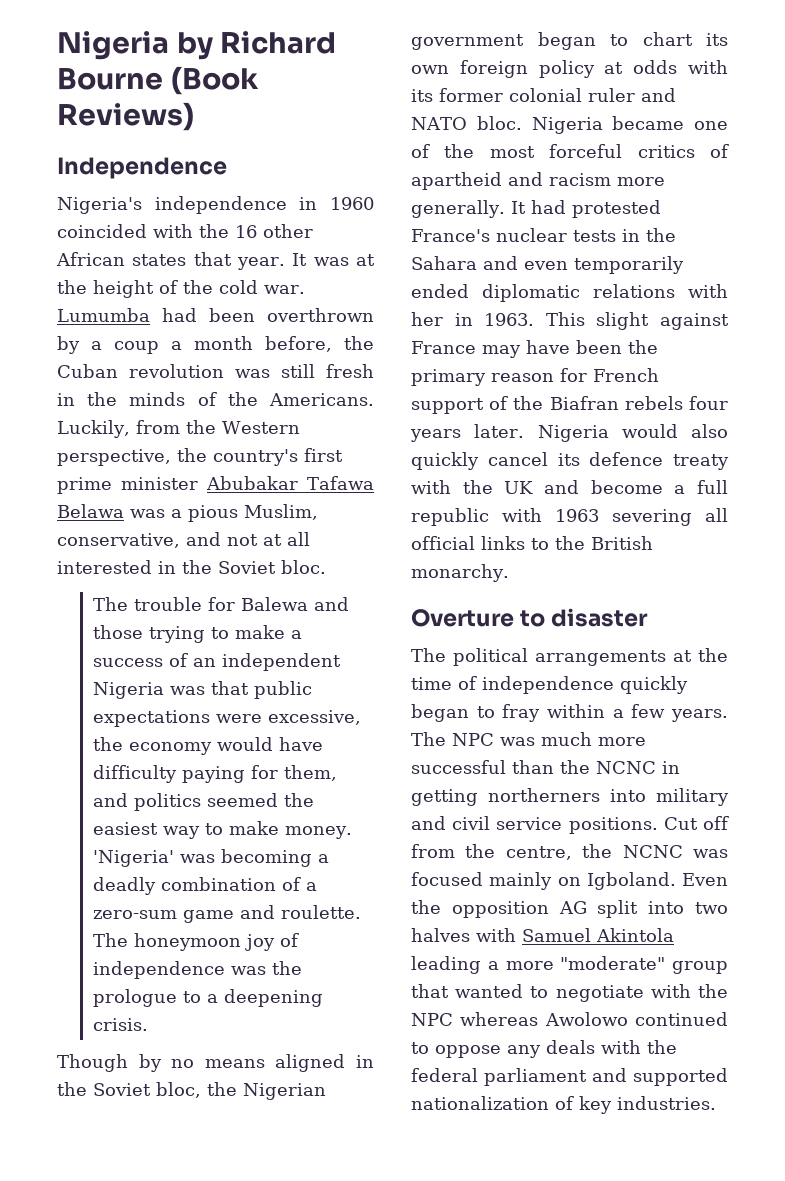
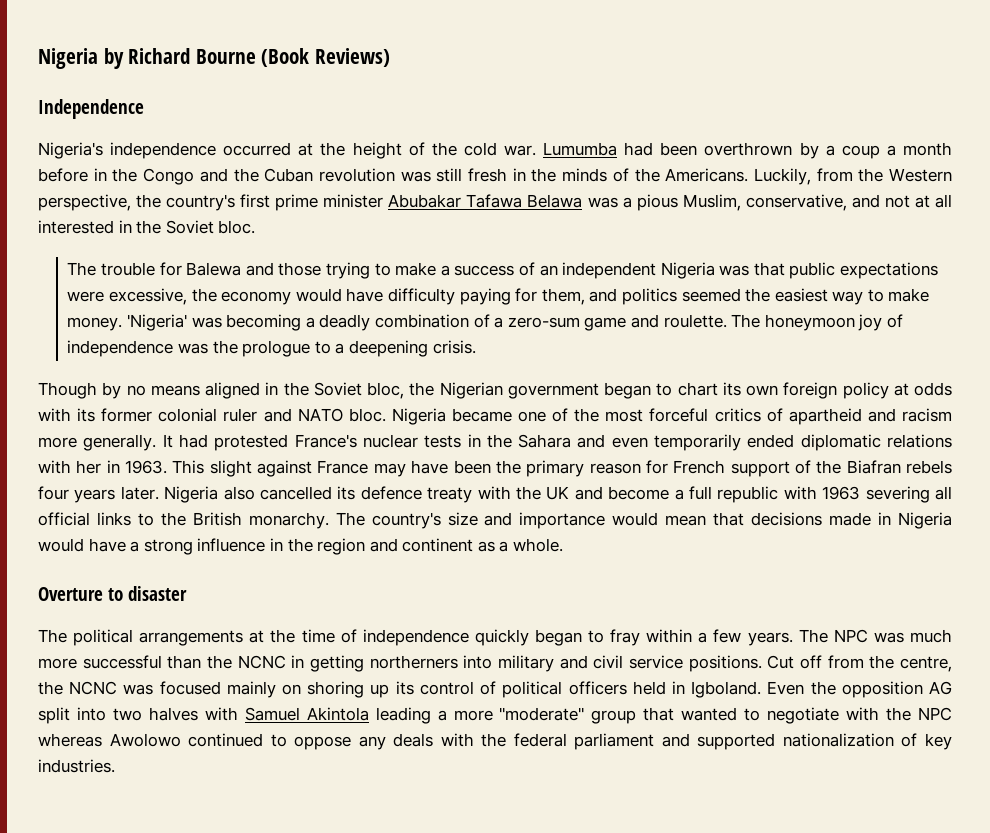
- Nigeria's independence in 1960 coincided with the 16 other African states that year. It was at the height of the cold war.
+ Nigeria's independence occurred at the height of the cold war.
- Lumumba had been overthrown by a coup a month before, the Cuban revolution was still fresh in the minds of the Americans.
+ Lumumba had been overthrown by a coup a month before in the Congo and the Cuban revolution was still fresh in the minds of the Americans.
- Nigeria would also quickly cancel its defence treaty with the UK and become a full republic with 1963 severing all official links to the British monarchy.
+ Nigeria also cancelled its defence treaty with the UK and become a full republic with 1963 severing all official links to the British monarchy. The country's size and importance would mean that decisions made in Nigeria would have a strong influence in the region and continent as a whole.
- Cut off from the centre, the NCNC was focused mainly on Igboland.
+ Cut off from the centre, the NCNC was focused mainly on shoring up its control of political officers held in Igboland.

